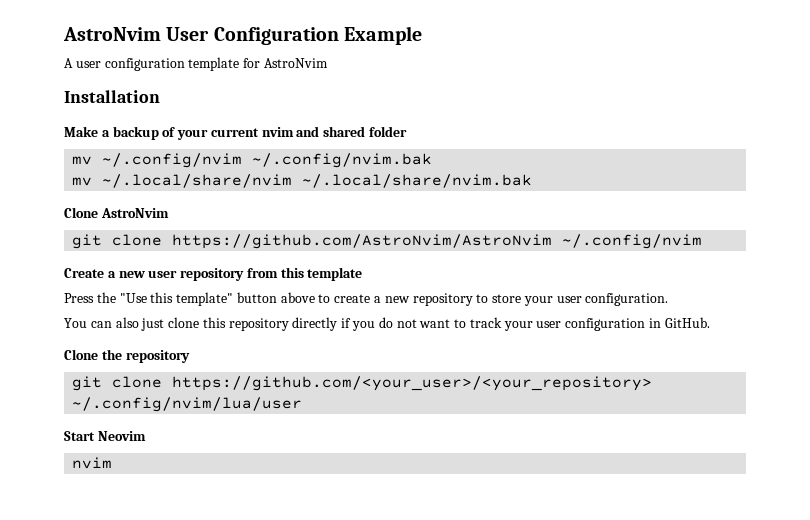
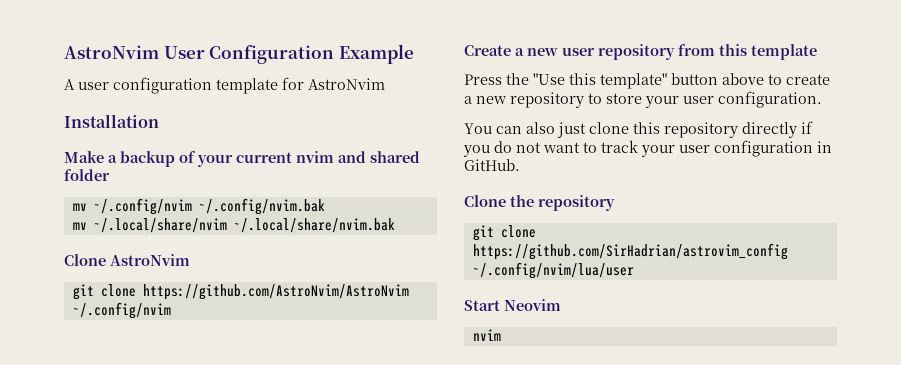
- git clone https://github.com/<your_user>/<your_repository> ~/.config/nvim/lua/user
+ git clone https://github.com/SirHadrian/astrovim_config ~/.config/nvim/lua/user

